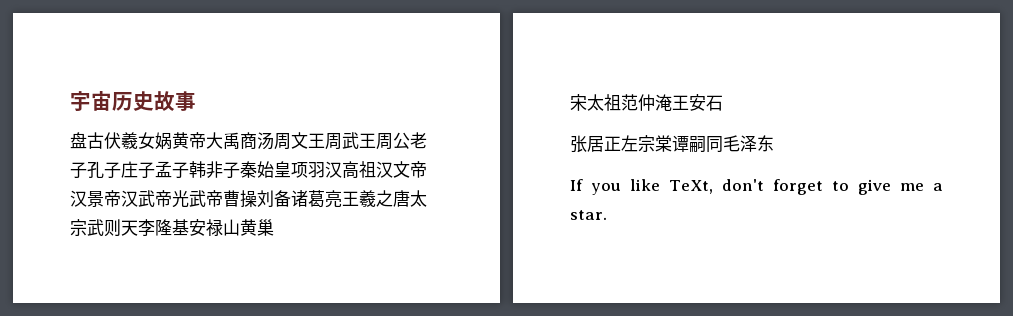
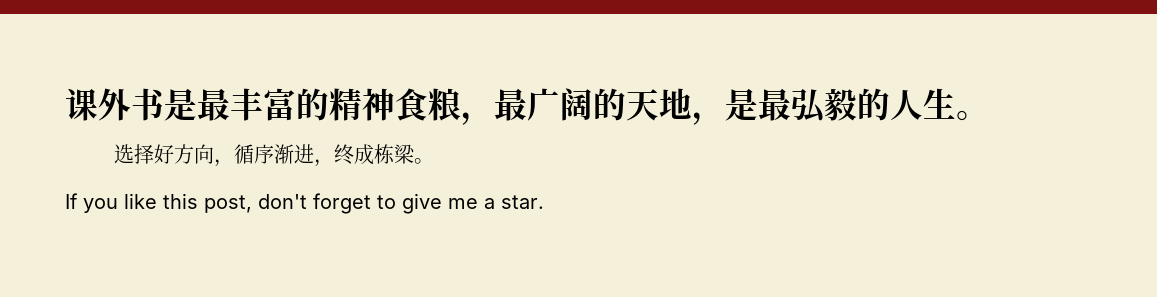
- 宇宙历史故事
- 盘古伏羲女娲黄帝大禹商汤周文王周武王周公老子孔子庄子孟子韩非子秦始皇项羽汉高祖汉文帝汉景帝汉武帝光武帝曹操刘备诸葛亮王羲之唐太宗武则天李隆基安禄山黄巢
- 宋太祖范仲淹王安石
- 张居正左宗棠谭嗣同毛泽东
+ 课外书是最丰富的精神食粮，最广阔的天地，是最弘毅的人生。
+ 选择好方向，循序渐进，终成栋梁。
- If you like TeXt, don't forget to give me a star.
+ If you like this post, don't forget to give me a star.

